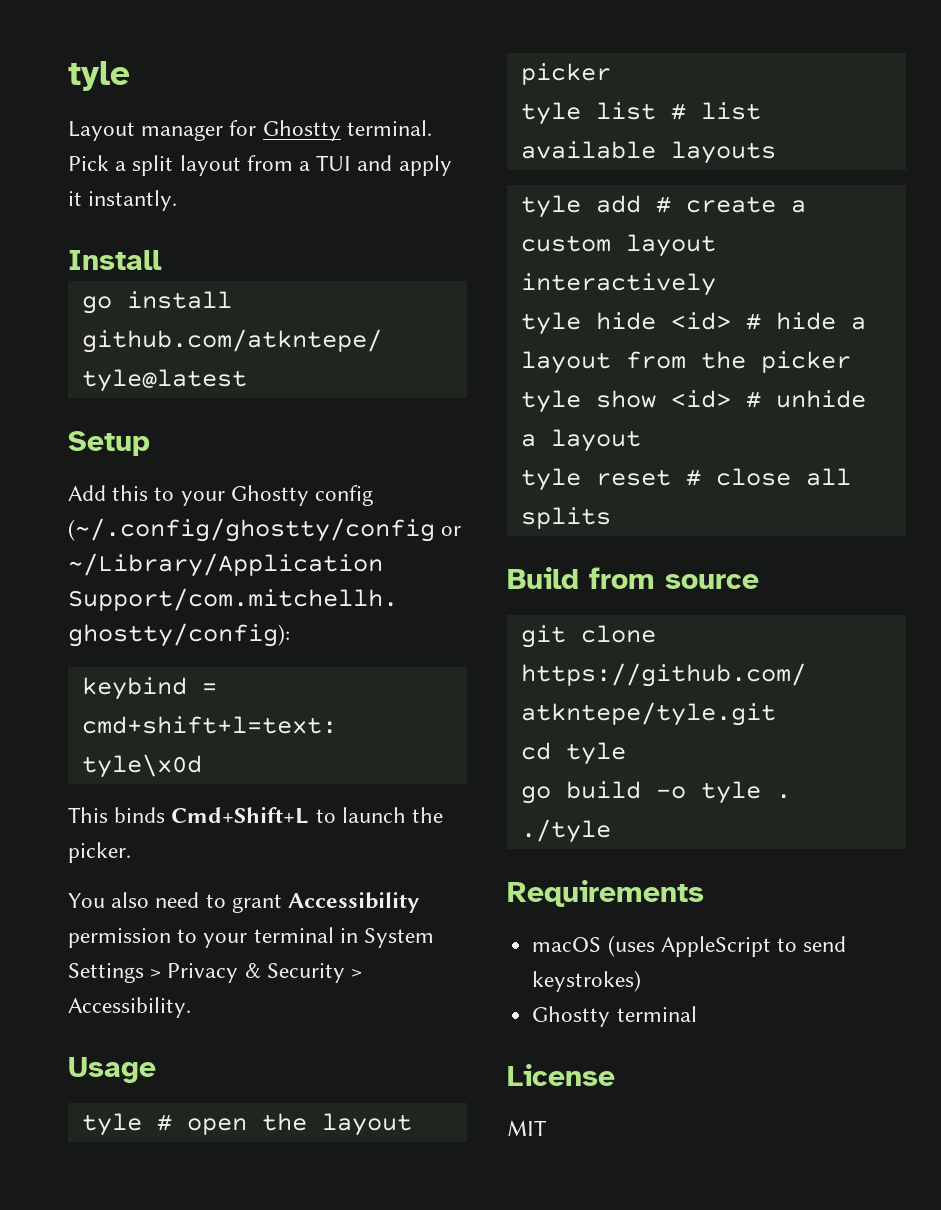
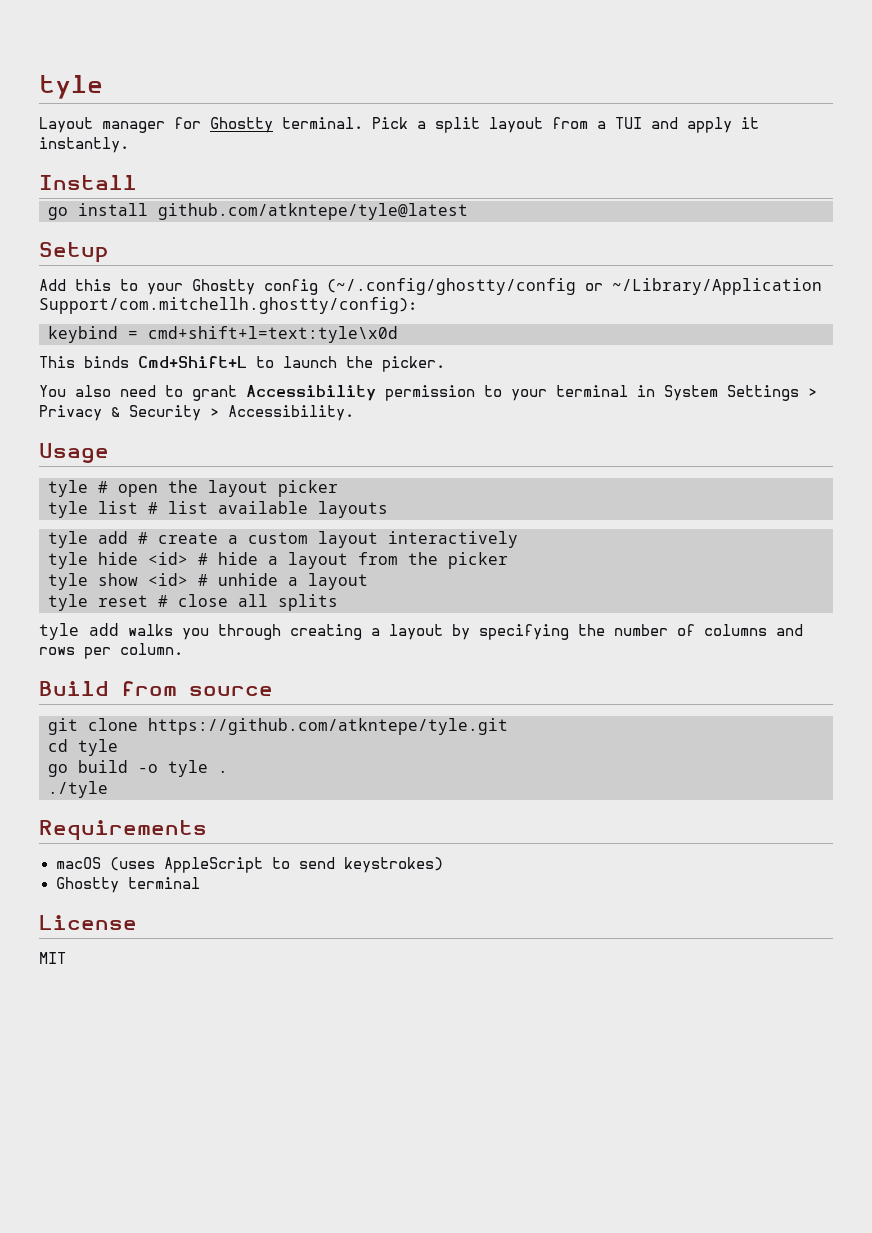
+ tyle add walks you through creating a layout by specifying the number of columns and rows per column.

